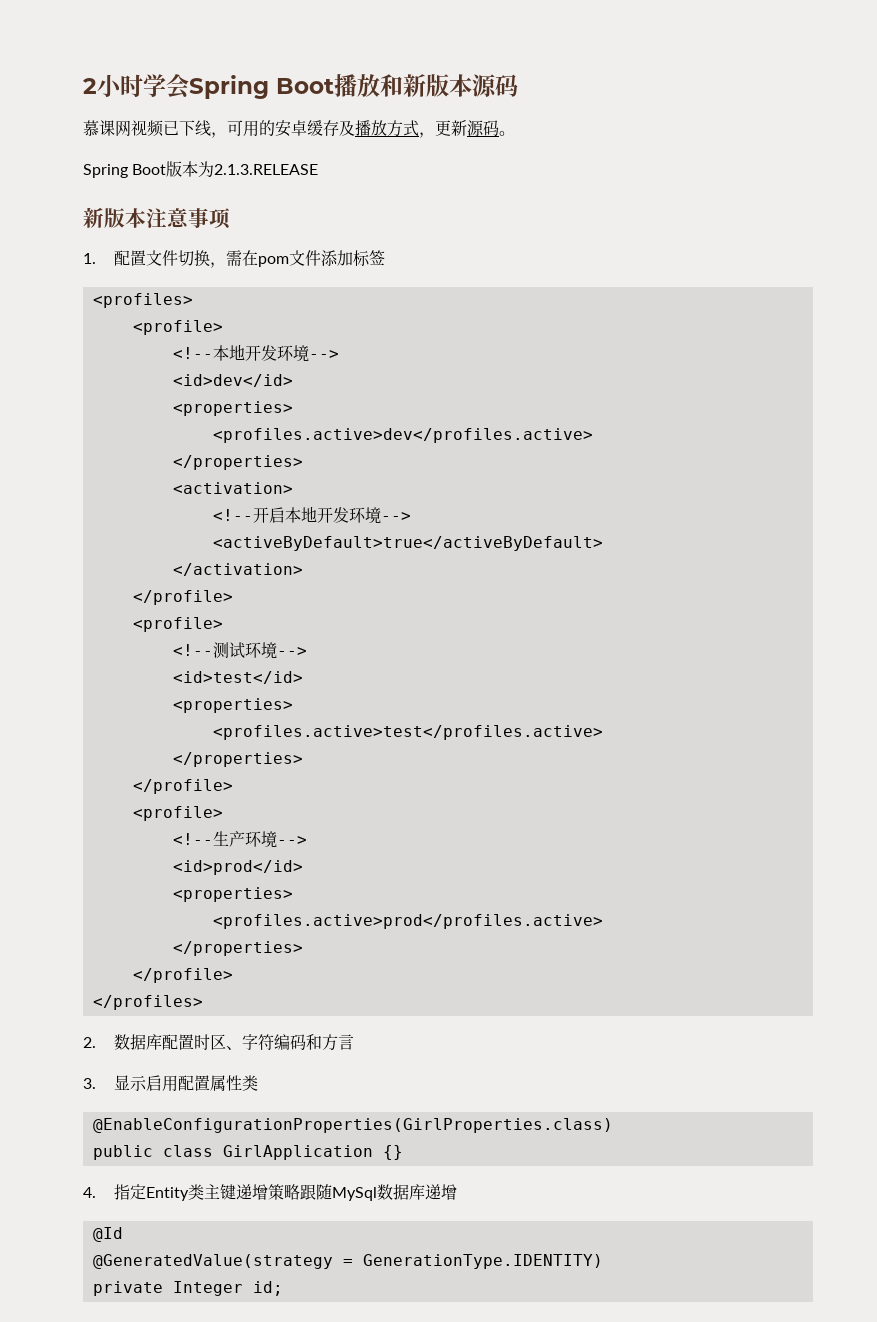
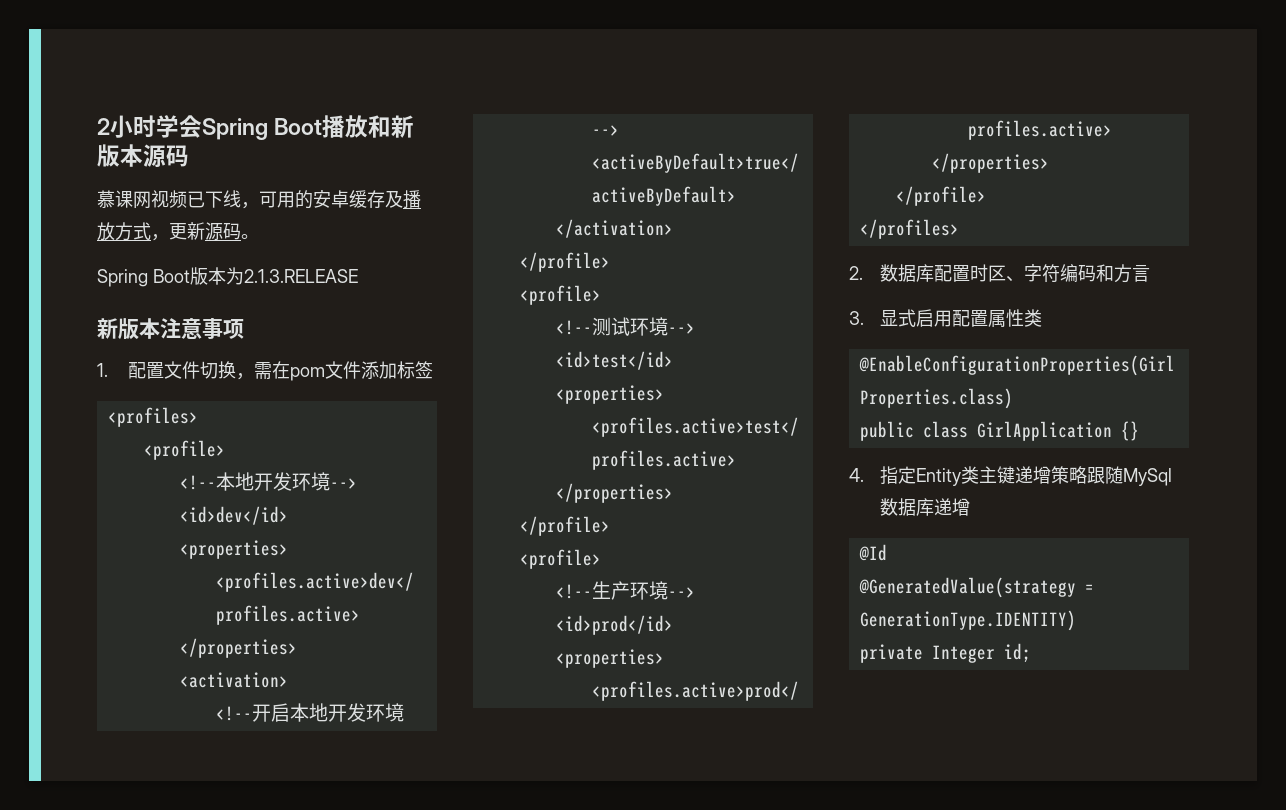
- 3.显示启用配置属性类
+ 3.显式启用配置属性类

